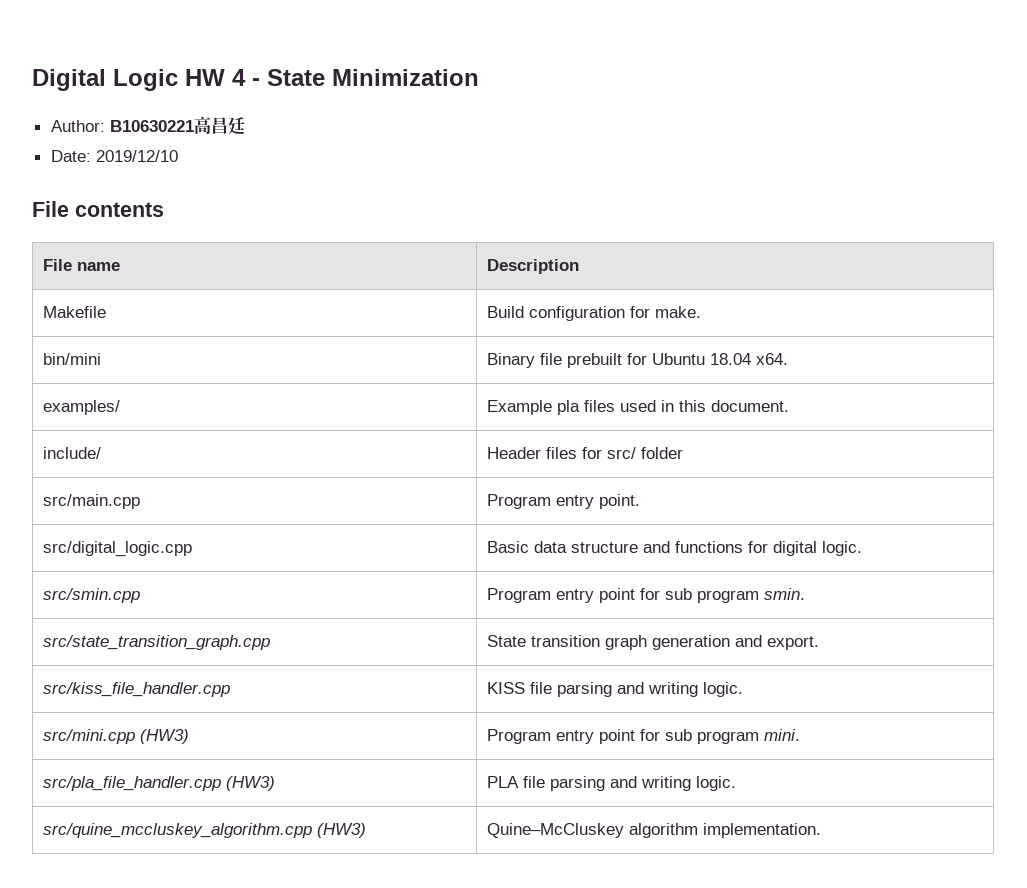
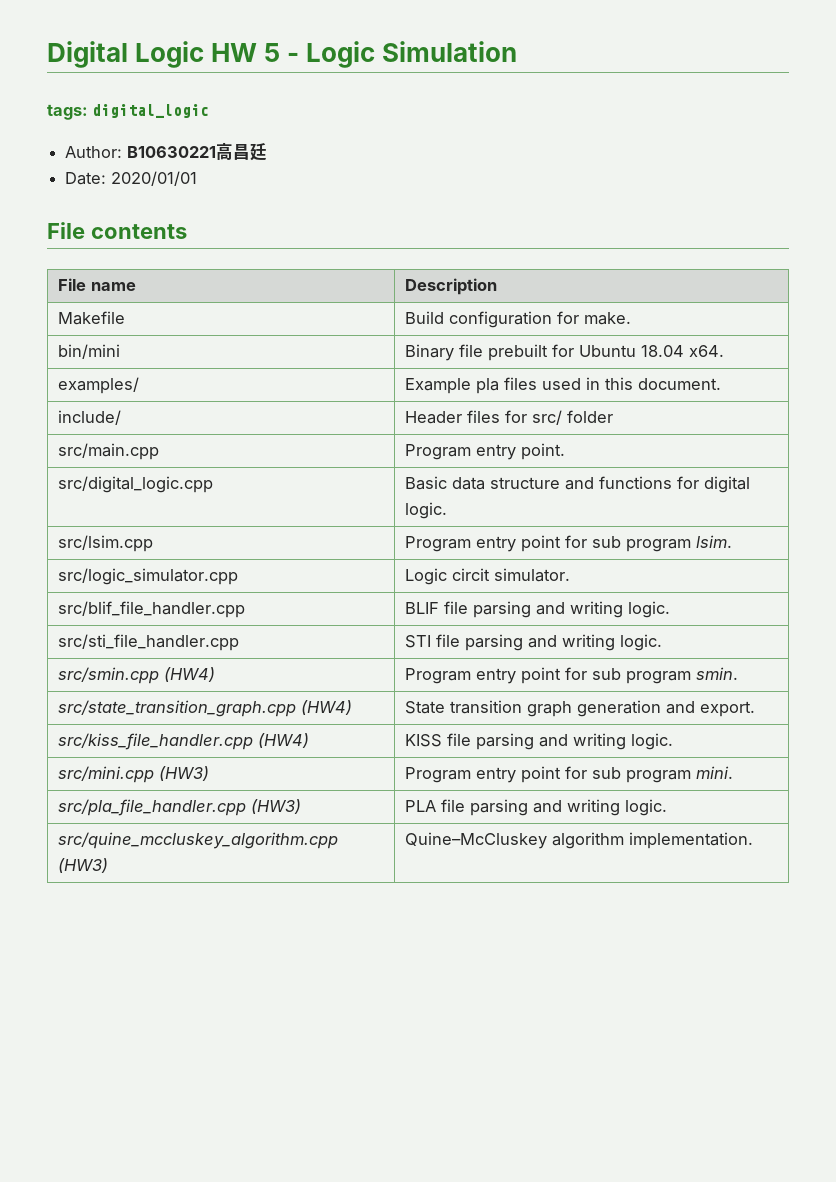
- Digital Logic HW 4 - State Minimization
+ Digital Logic HW 5 - Logic Simulation
+ tags: digital_logic
- Date: 2019/12/10
+ Date: 2020/01/01
+ src/lsim.cpp | Program entry point for sub program lsim.
+ src/logic_simulator.cpp | Logic circit simulator.
+ src/blif_file_handler.cpp | BLIF file parsing and writing logic.
+ src/sti_file_handler.cpp | STI file parsing and writing logic.
- src/smin.cpp | Program entry point for sub program smin.
+ src/smin.cpp (HW4) | Program entry point for sub program smin.
- src/state_transition_graph.cpp | State transition graph generation and export.
+ src/state_transition_graph.cpp (HW4) | State transition graph generation and export.
- src/kiss_file_handler.cpp | KISS file parsing and writing logic.
+ src/kiss_file_handler.cpp (HW4) | KISS file parsing and writing logic.

